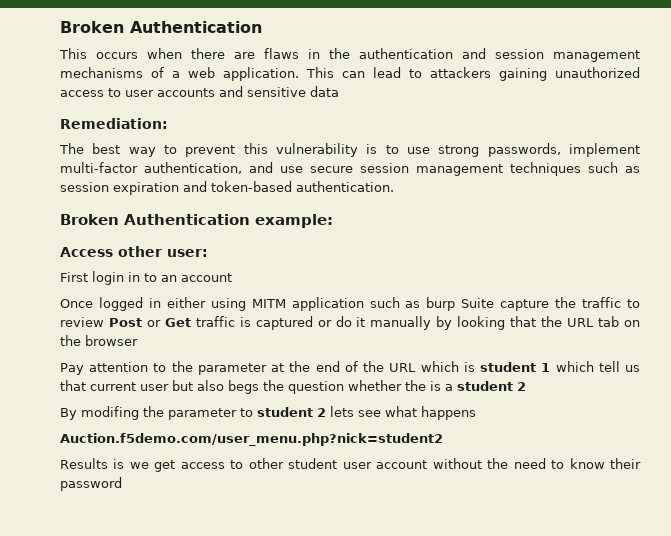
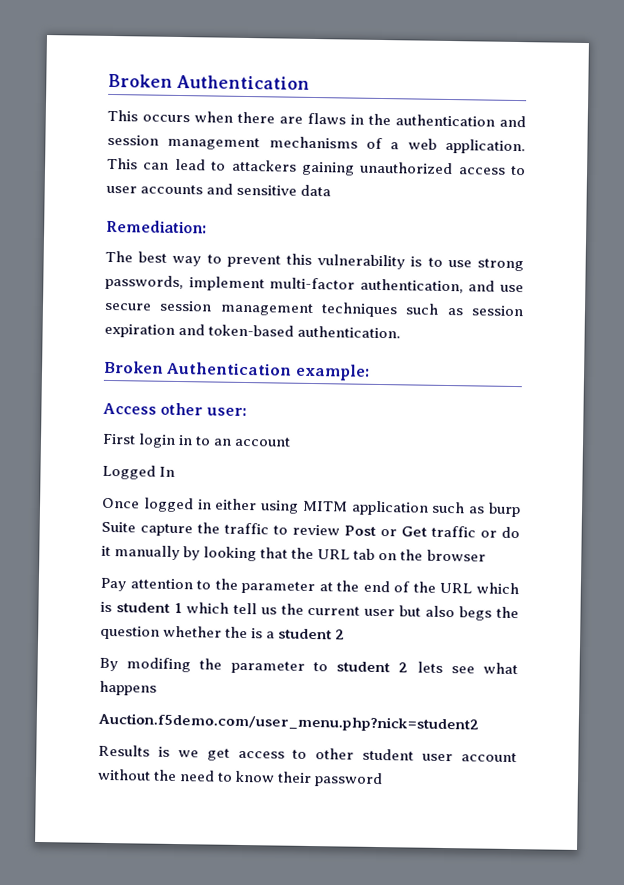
+ Logged In
- Once logged in either using MITM application such as burp Suite capture the traffic to review Post or Get traffic is captured or do it manually by looking that the URL tab on the browser
+ Once logged in either using MITM application such as burp Suite capture the traffic to review Post or Get traffic or do it manually by looking that the URL tab on the browser
- Pay attention to the parameter at the end of the URL which is student 1 which tell us that current user but also begs the question whether the is a student 2
+ Pay attention to the parameter at the end of the URL which is student 1 which tell us the current user but also begs the question whether the is a student 2

